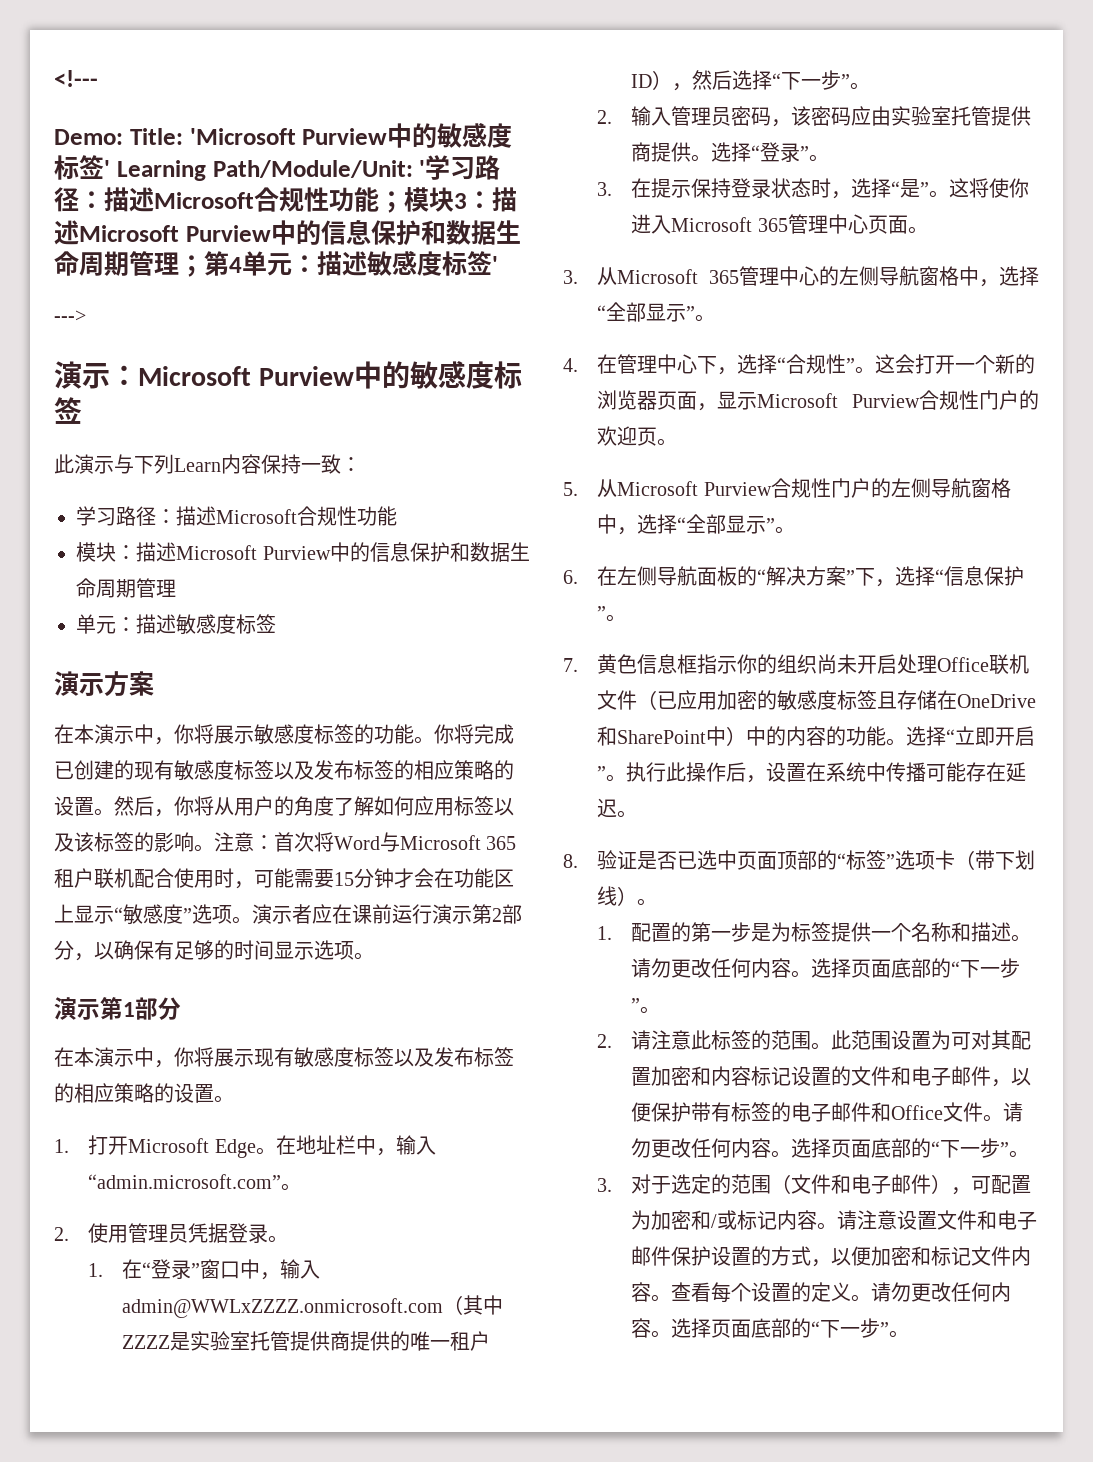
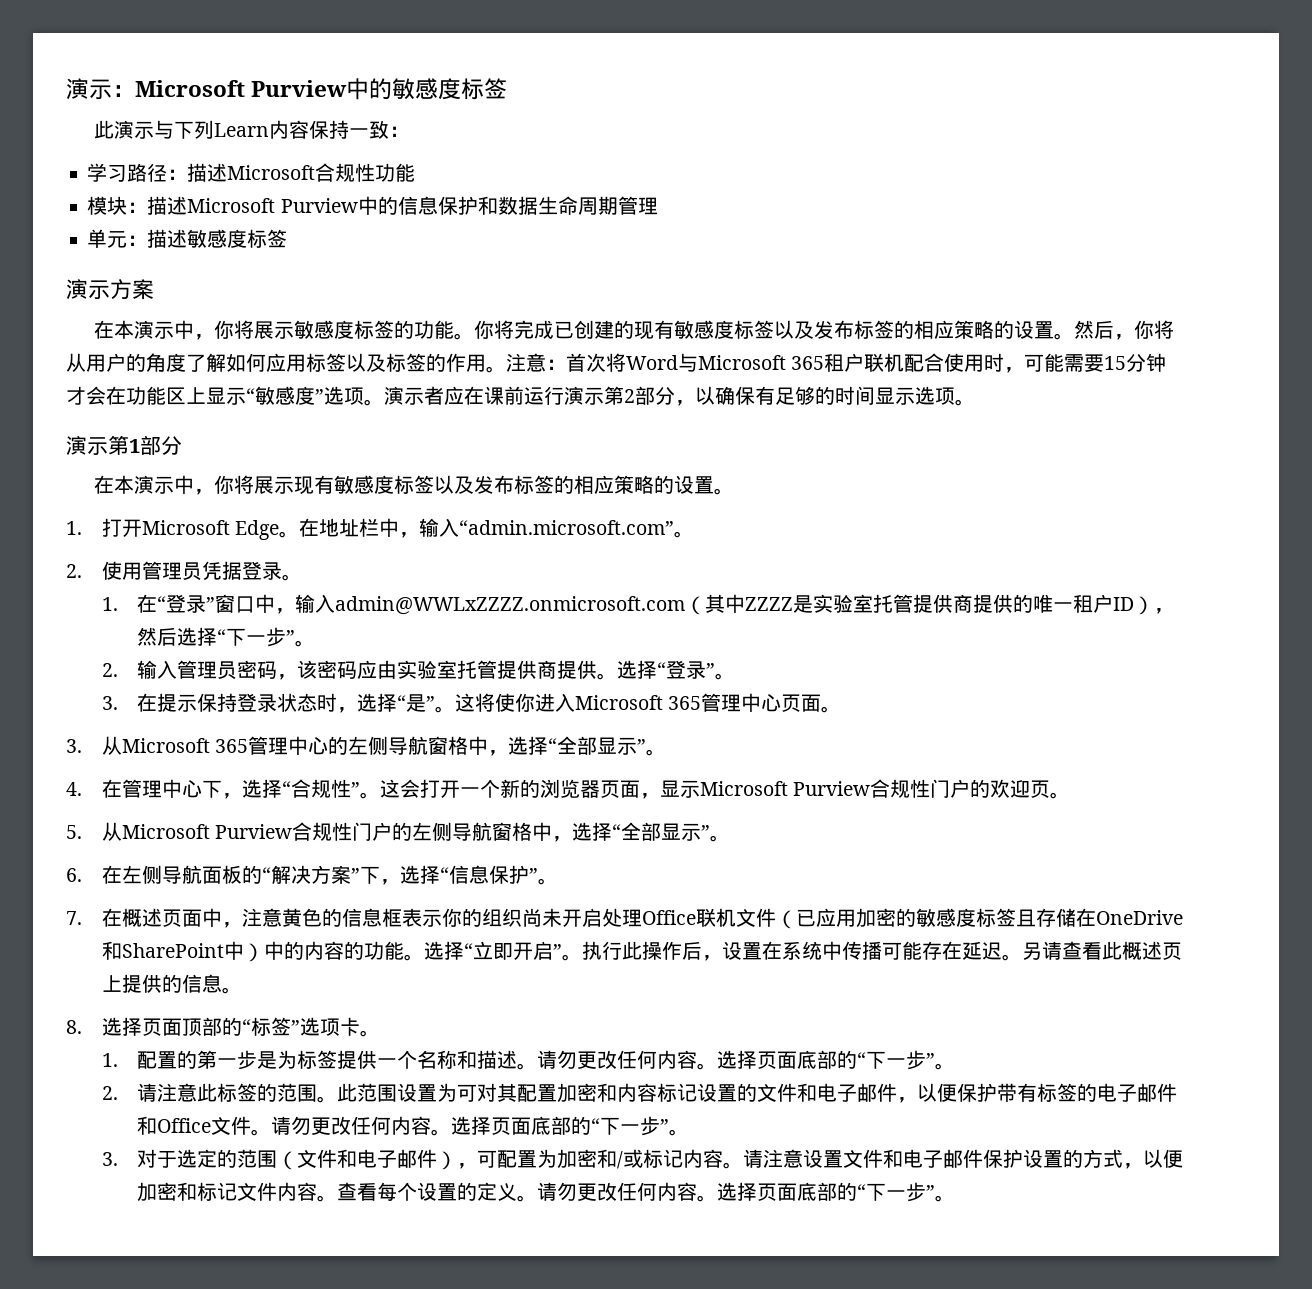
- <!---
- Demo: Title: 'Microsoft Purview中的敏感度标签' Learning Path/Module/Unit: '学习路径：描述Microsoft合规性功能；模块3：描述Microsoft Purview中的信息保护和数据生命周期管理；第4单元：描述敏感度标签'
- --->
- 然后，你将从用户的角度了解如何应用标签以及该标签的影响。
+ 然后，你将从用户的角度了解如何应用标签以及标签的作用。
- 7.黄色信息框指示你的组织尚未开启处理Office联机文件（已应用加密的敏感度标签且存储在OneDrive和SharePoint中）中的内容的功能。
+ 7.在概述页面中，注意黄色的信息框表示你的组织尚未开启处理Office联机文件（已应用加密的敏感度标签且存储在OneDrive和SharePoint中）中的内容的功能。
- 执行此操作后，设置在系统中传播可能存在延迟。
- 8.验证是否已选中页面顶部的“标签”选项卡（带下划线）。
+ 执行此操作后，设置在系统中传播可能存在延迟。另请查看此概述页上提供的信息。
+ 8.选择页面顶部的“标签”选项卡。

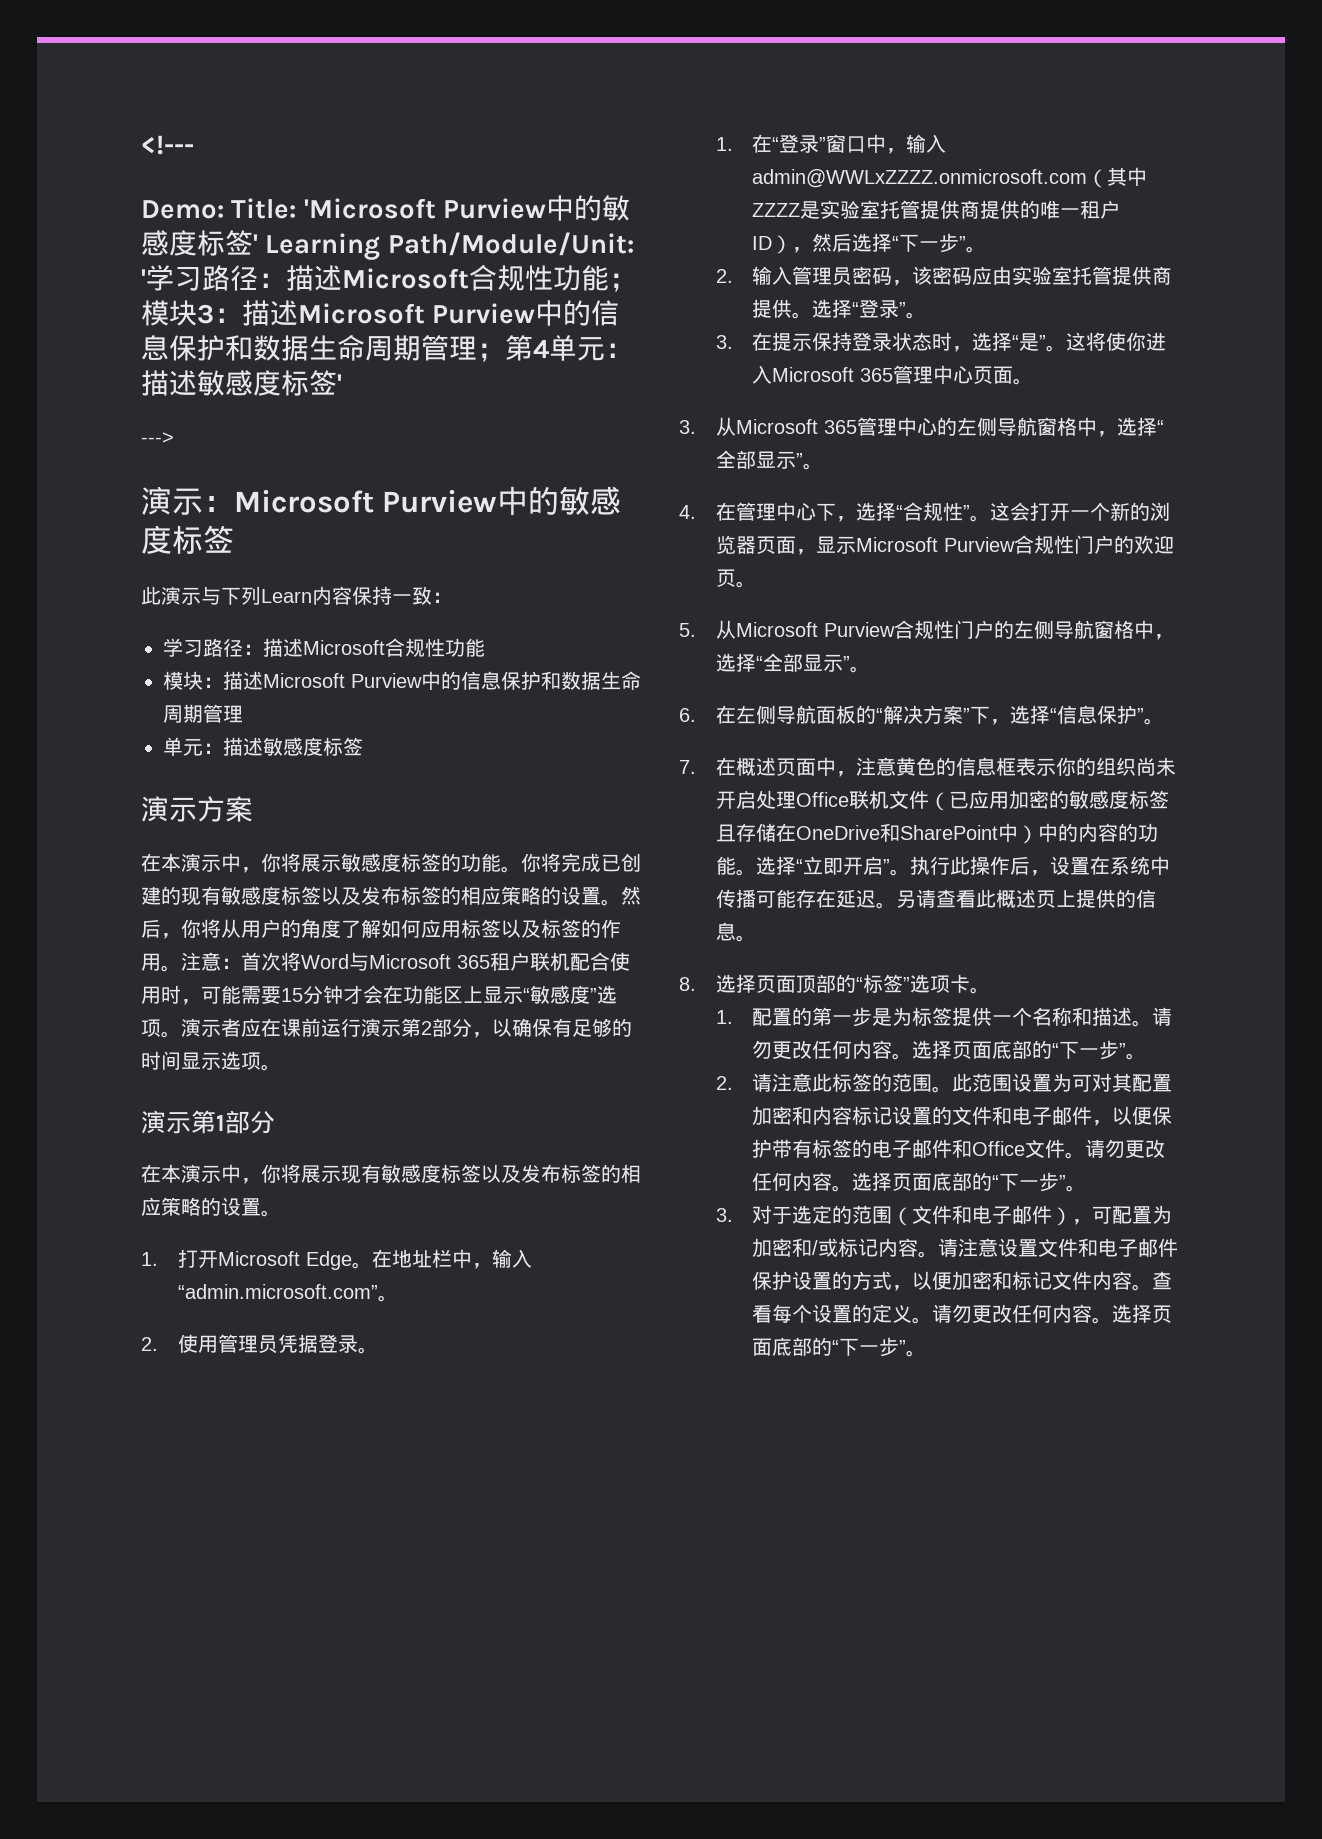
+ <!---
+ Demo: Title: 'Microsoft Purview中的敏感度标签' Learning Path/Module/Unit: '学习路径：描述Microsoft合规性功能；模块3：描述Microsoft Purview中的信息保护和数据生命周期管理；第4单元：描述敏感度标签'
+ --->

